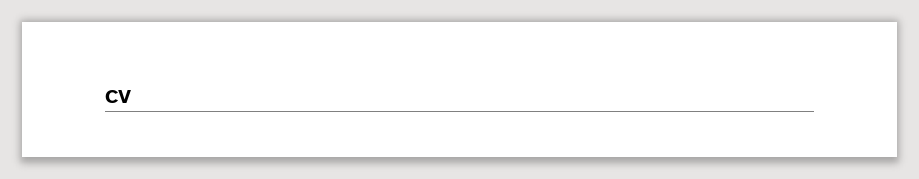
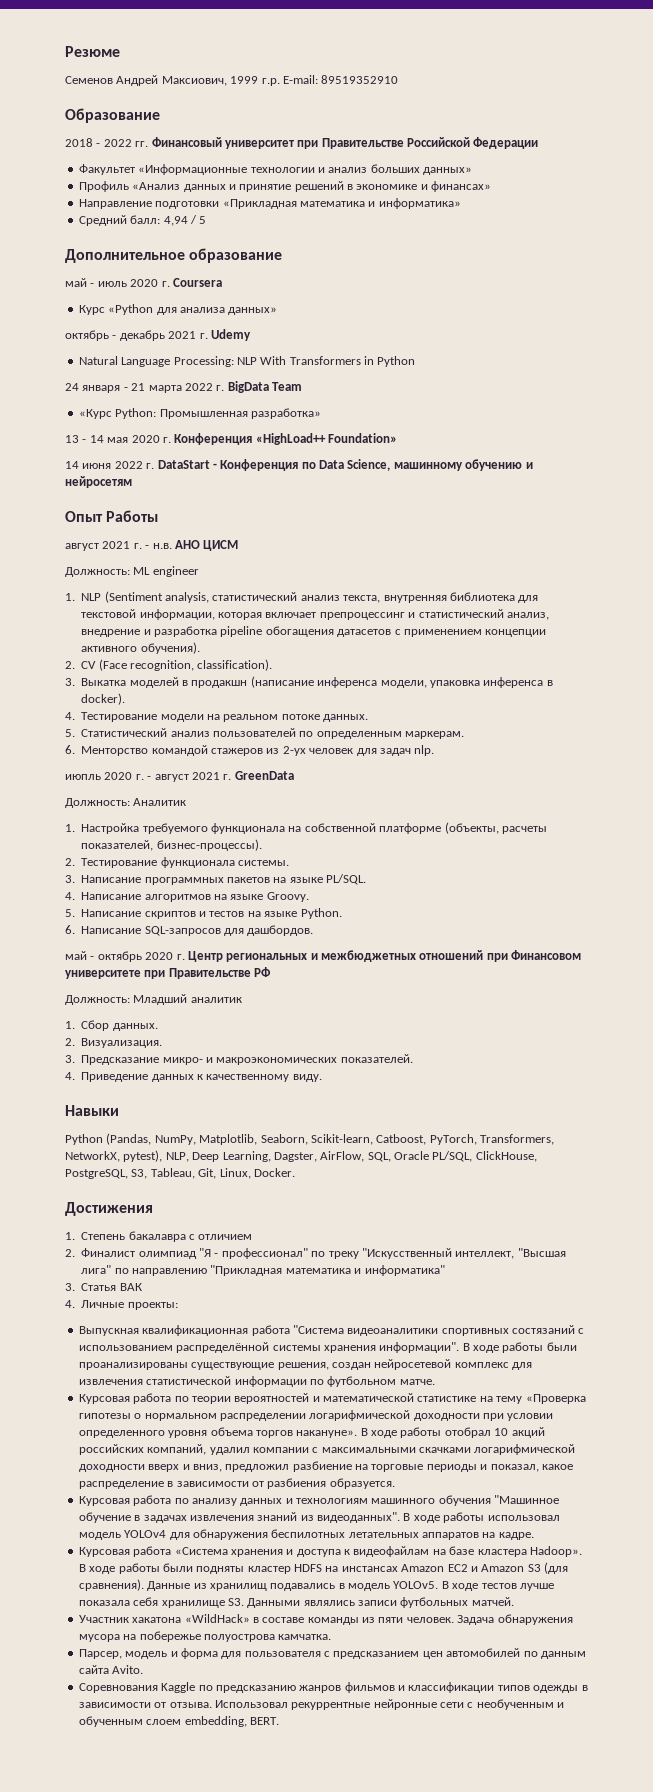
- CV
+ Резюме
+ Семенов Андрей Максиович, 1999 г.р. E-mail: 89519352910
+ Образование
+ 2018 - 2022 гг. Финансовый университет при Правительстве Российской Федерации
+ Факультет «Информационные технологии и анализ больших данных»
+ Профиль «Анализ данных и принятие решений в экономике и финансах»
+ Направление подготовки «Прикладная математика и информатика»
+ Средний балл: 4,94 / 5
+ Дополнительное образование
+ май - июль 2020 г. Coursera
+ Курс «Python для анализа данных»
+ октябрь - декабрь 2021 г. Udemy
+ Natural Language Processing: NLP With Transformers in Python
+ 24 января - 21 марта 2022 г. BigData Team
+ «Курс Python: Промышленная разработка»
+ 13 - 14 мая 2020 г. Конференция «HighLoad++ Foundation»
+ 14 июня 2022 г. DataStart - Конференция по Data Science, машинному обучению и нейросетям
+ Опыт Работы
+ август 2021 г. - н.в. АНО ЦИСМ
+ Должность: ML engineer
+ 1. NLP (Sentiment analysis, статистический анализ текста, внутренняя библиотека для текстовой информации, которая включает препроцессинг и статистический анализ, внедрение и разработка pipeline обогащения датасетов с применением концепции активного обучения).
+ 2. CV (Face recognition, classification).
+ 3. Выкатка моделей в продакшн (написание инференса модели, упаковка инференса в docker).
+ 4. Тестирование модели на реальном потоке данных.
+ 5. Статистический анализ пользователей по определенным маркерам.
+ 6. Менторство командой стажеров из 2-ух человек для задач nlp.
+ июпль 2020 г. - август 2021 г. GreenData
+ Должность: Аналитик
+ 1. Настройка требуемого функционала на собственной платформе (объекты, расчеты показателей, бизнес-процессы).
+ 2. Тестирование функционала системы.
+ 3. Написание программных пакетов на языке PL/SQL.
+ 4. Написание алгоритмов на языке Groovy.
+ 5. Написание скриптов и тестов на языке Python.
+ 6. Написание SQL-запросов для дашбордов.
+ май - октябрь 2020 г. Центр региональных и межбюджетных отношений при Финансовом университете при Правительстве РФ
+ Должность: Младший аналитик
+ 1. Сбор данных.
+ 2. Визуализация.
+ 3. Предсказание микро- и макроэкономических показателей.
+ 4. Приведение данных к качественному виду.
+ Навыки
+ Python (Pandas, NumPy, Matplotlib, Seaborn, Scikit-learn, Catboost, PyTorch, Transformers, NetworkX, pytest), NLP, Deep Learning, Dagster, AirFlow, SQL, Oracle PL/SQL, ClickHouse, PostgreSQL, S3, Tableau, Git, Linux, Docker.
+ Достижения
+ 1. Степень бакалавра с отличием
+ 2. Финалист олимпиад "Я - профессионал" по треку "Искусственный интеллект, "Высшая лига" по направлению "Прикладная математика и информатика"
+ 3. Статья ВАК
+ 4. Личные проекты:
+ Выпускная квалификационная работа "Система видеоаналитики спортивных состязаний с использованием распределённой системы хранения информации". В ходе работы были проанализированы существующие решения, создан нейросетевой комплекс для извлечения статистической информации по футбольном матче.
+ Курсовая работа по теории вероятностей и математической статистике на тему «Проверка гипотезы о нормальном распределении логарифмической доходности при условии определенного уровня объема торгов накануне». В ходе работы отобрал 10 акций российских компаний, удалил компании с максимальными скачками логарифмической доходности вверх и вниз, предложил разбиение на торговые периоды и показал, какое распределение в зависимости от разбиения образуется.
+ Курсовая работа по анализу данных и технологиям машинного обучения "Машинное обучение в задачах извлечения знаний из видеоданных". В ходе работы использовал модель YOLOv4 для обнаружения беспилотных летательных аппаратов на кадре.
+ Курсовая работа «Система хранения и доступа к видеофайлам на базе кластера Hadoop». В ходе работы были подняты кластер HDFS на инстансах Amazon EC2 и Amazon S3 (для сравнения). Данные из хранилищ подавались в модель YOLOv5. В ходе тестов лучше показала себя хранилище S3. Данными являлись записи футбольных матчей.
+ Участник хакатона «WildHack» в составе команды из пяти человек. Задача обнаружения мусора на побережье полуострова камчатка.
+ Парсер, модель и форма для пользователя с предсказанием цен автомобилей по данным сайта Avito.
+ Соревнования Kaggle по предсказанию жанров фильмов и классификации типов одежды в зависимости от отзыва. Использовал рекуррентные нейронные сети с необученным и обученным слоем embedding, BERT.

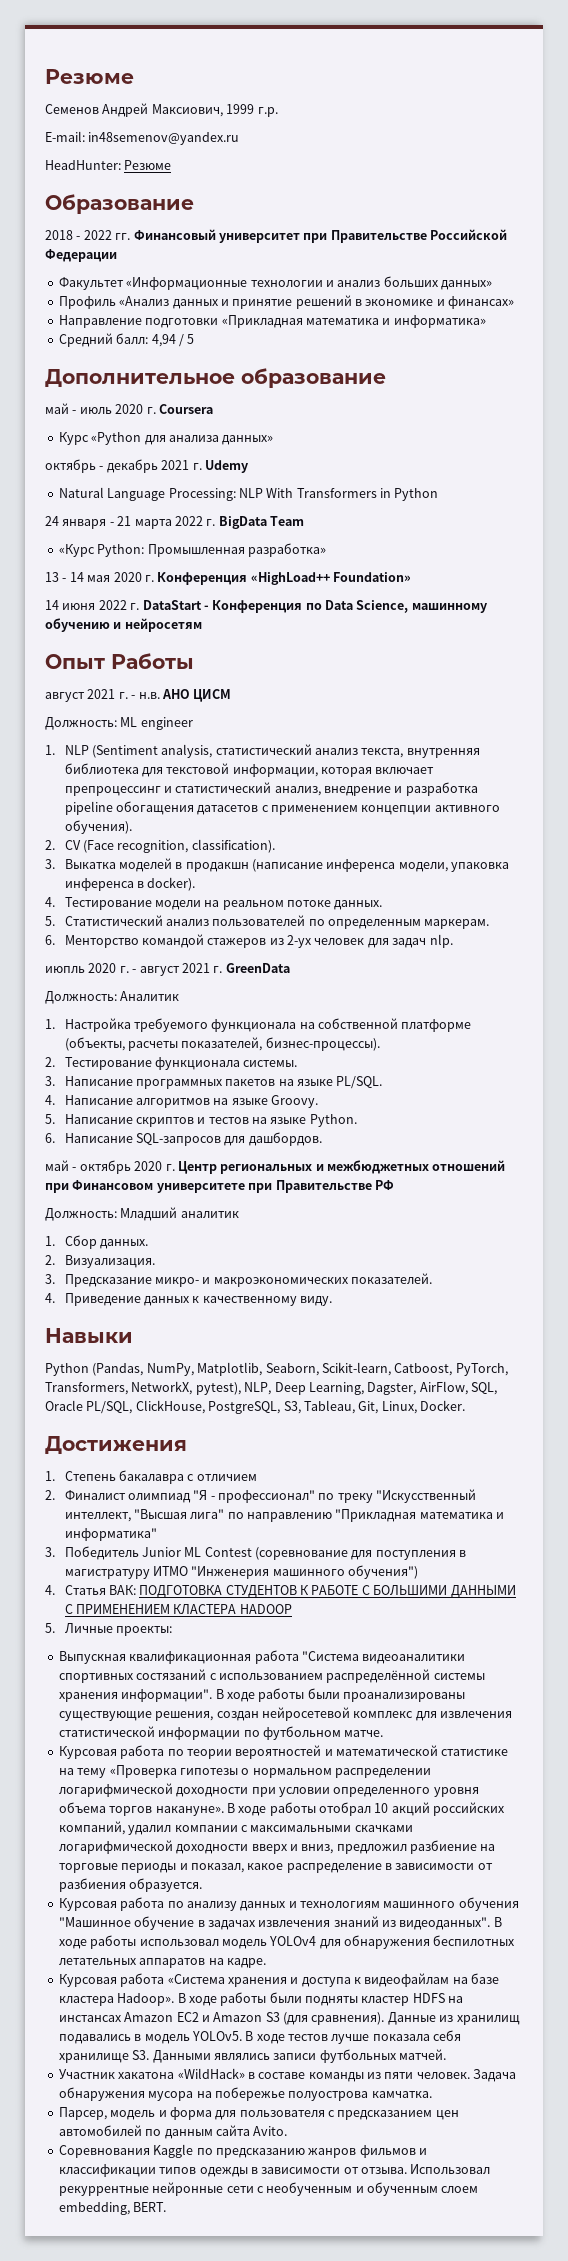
- Семенов Андрей Максиович, 1999 г.р. E-mail: 89519352910
+ Семенов Андрей Максиович, 1999 г.р.
+ E-mail: in48semenov@yandex.ru
+ HeadHunter: Резюме
- 3. Статья ВАК
- 4. Личные проекты:
+ 3. Победитель Junior ML Contest (соревнование для поступления в магистратуру ИТМО "Инженерия машинного обучения")
+ 4. Статья ВАК: ПОДГОТОВКА СТУДЕНТОВ К РАБОТЕ С БОЛЬШИМИ ДАННЫМИ С ПРИМЕНЕНИЕМ КЛАСТЕРА HADOOP
+ 5. Личные проекты:

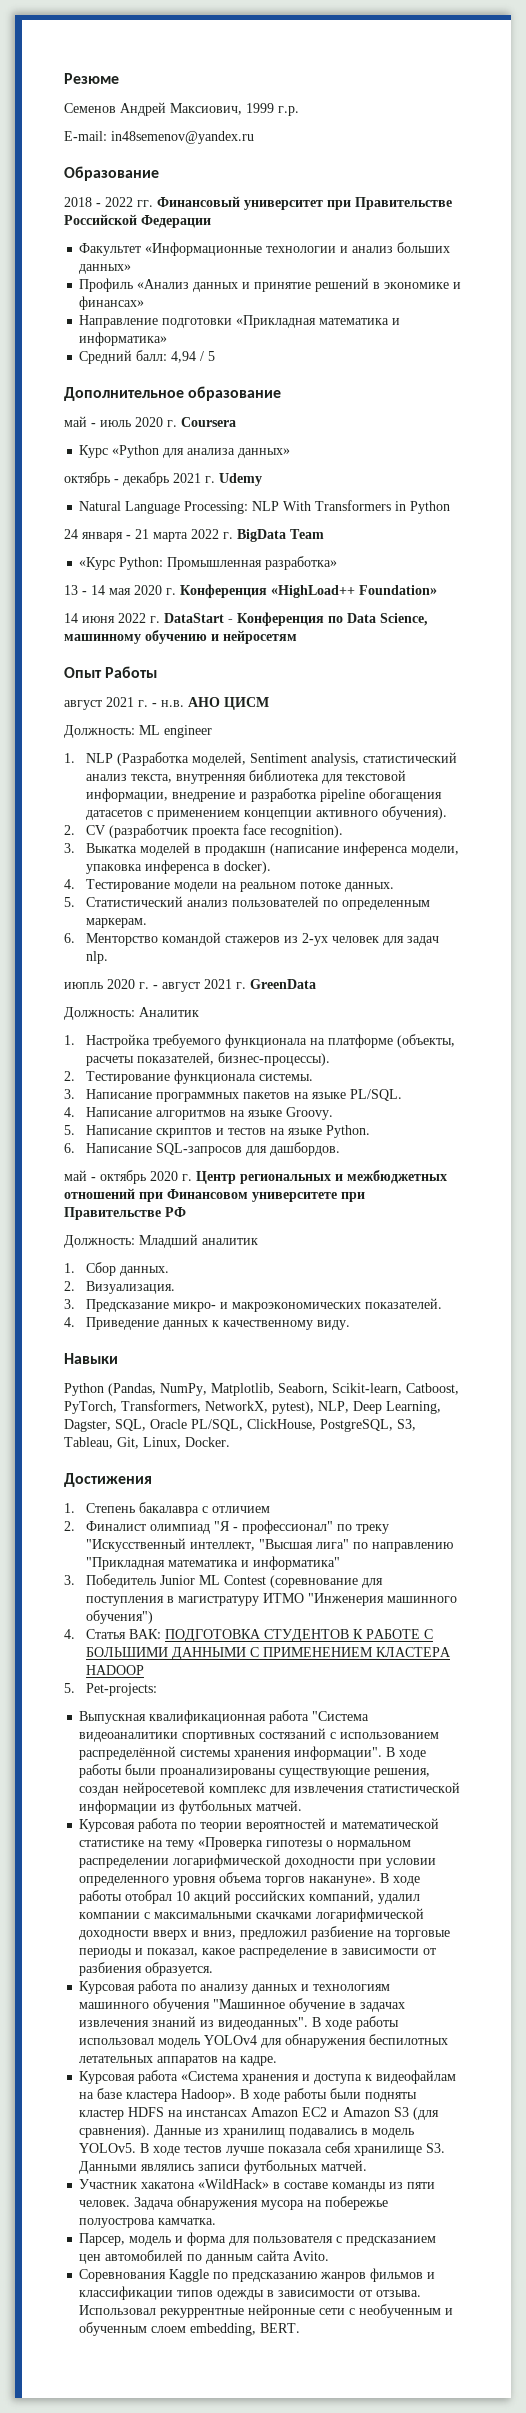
- HeadHunter: Резюме
- 1. NLP (Sentiment analysis, статистический анализ текста, внутренняя библиотека для текстовой информации, которая включает препроцессинг и статистический анализ, внедрение и разработка pipeline обогащения датасетов с применением концепции активного обучения).
+ 1. NLP (Разработка моделей, Sentiment analysis, статистический анализ текста, внутренняя библиотека для текстовой информации, внедрение и разработка pipeline обогащения датасетов с применением концепции активного обучения).
- 2. CV (Face recognition, classification).
+ 2. CV (разработчик проекта face recognition).
- 1. Настройка требуемого функционала на собственной платформе (объекты, расчеты показателей, бизнес-процессы).
+ 1. Настройка требуемого функционала на платформе (объекты, расчеты показателей, бизнес-процессы).
- Python (Pandas, NumPy, Matplotlib, Seaborn, Scikit-learn, Catboost, PyTorch, Transformers, NetworkX, pytest), NLP, Deep Learning, Dagster, AirFlow, SQL, Oracle PL/SQL, ClickHouse, PostgreSQL, S3, Tableau, Git, Linux, Docker.
+ Python (Pandas, NumPy, Matplotlib, Seaborn, Scikit-learn, Catboost, PyTorch, Transformers, NetworkX, pytest), NLP, Deep Learning, Dagster, SQL, Oracle PL/SQL, ClickHouse, PostgreSQL, S3, Tableau, Git, Linux, Docker.
- 5. Личные проекты:
+ 5. Pet-projects:
- В ходе работы были проанализированы существующие решения, создан нейросетевой комплекс для извлечения статистической информации по футбольном матче.
+ В ходе работы были проанализированы существующие решения, создан нейросетевой комплекс для извлечения статистической информации из футбольных матчей.

